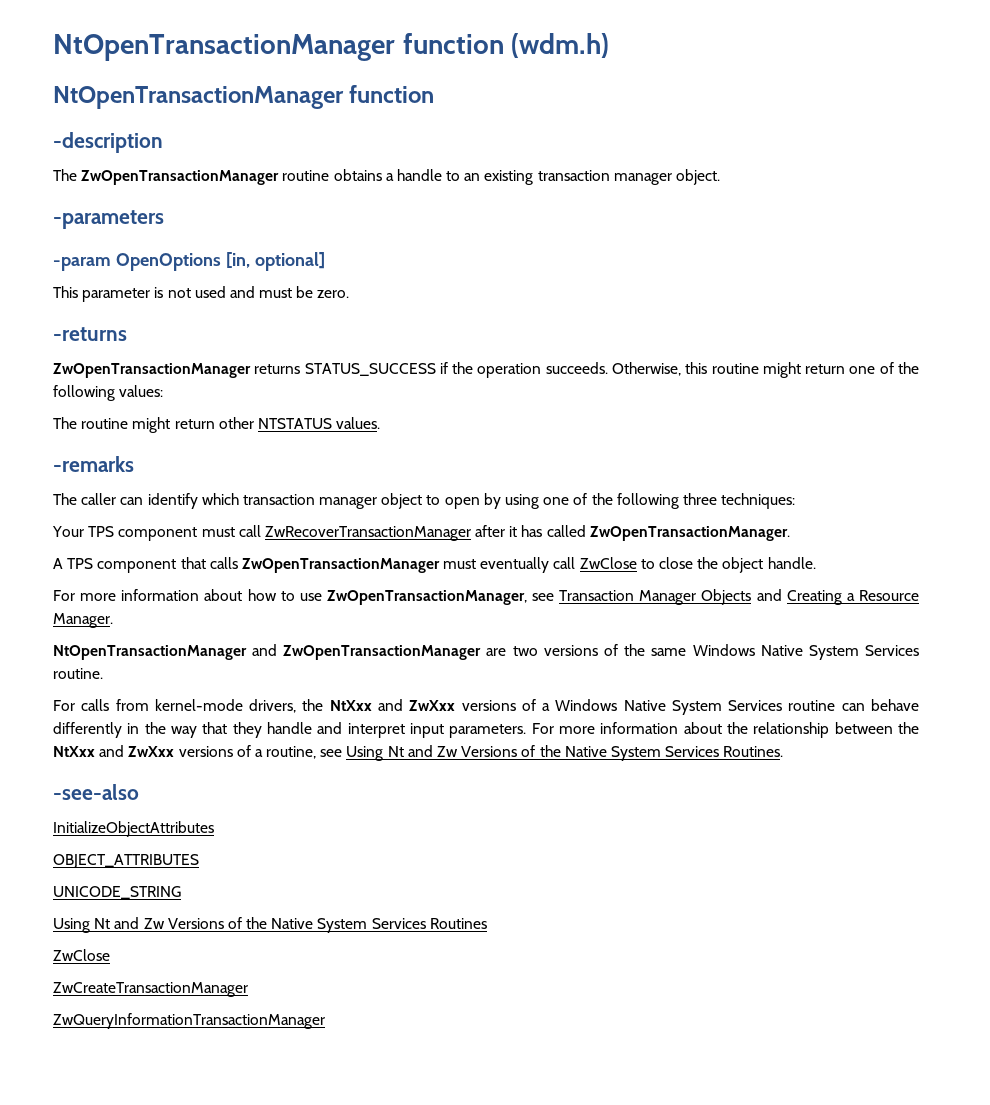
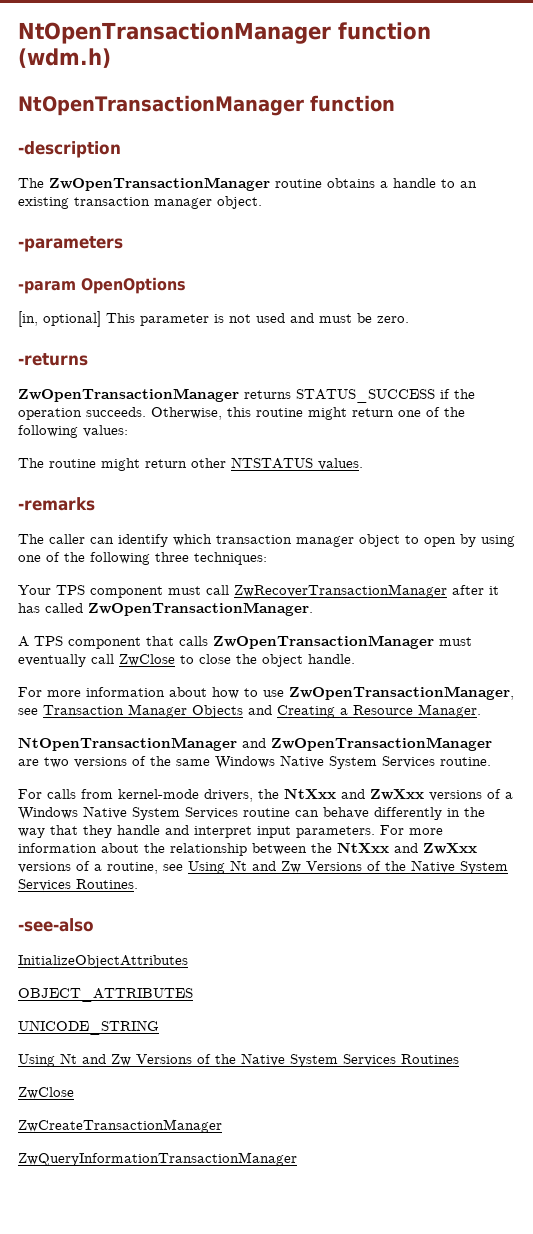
- -param OpenOptions [in, optional]
- This parameter is not used and must be zero.
+ -param OpenOptions
+ [in, optional] This parameter is not used and must be zero.

